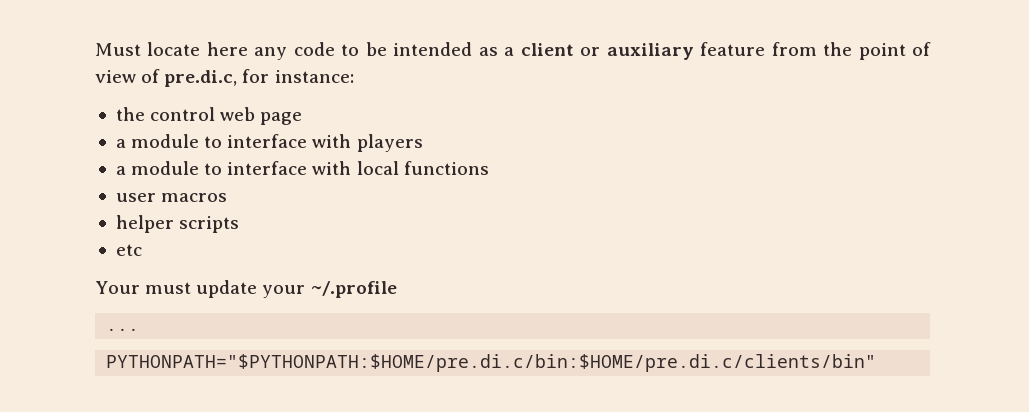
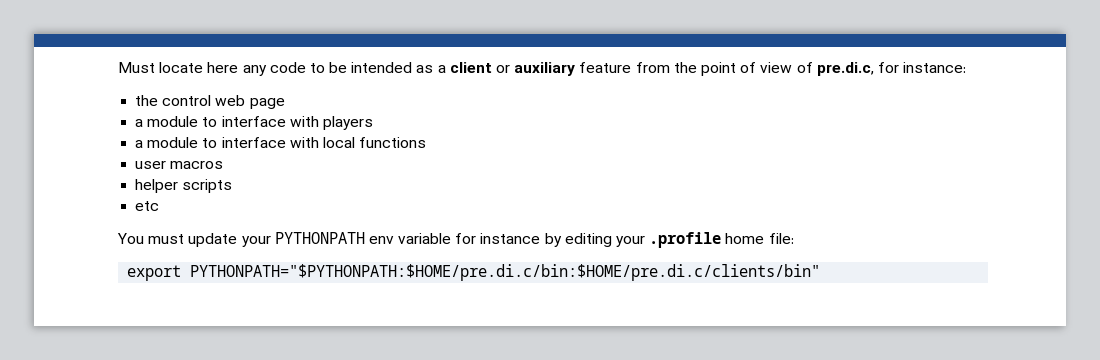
- Your must update your ~/.profile
- ...
- PYTHONPATH="$PYTHONPATH:$HOME/pre.di.c/bin:$HOME/pre.di.c/clients/bin"
+ You must update your PYTHONPATH env variable for instance by editing your .profile home file:
+ export PYTHONPATH="$PYTHONPATH:$HOME/pre.di.c/bin:$HOME/pre.di.c/clients/bin"

